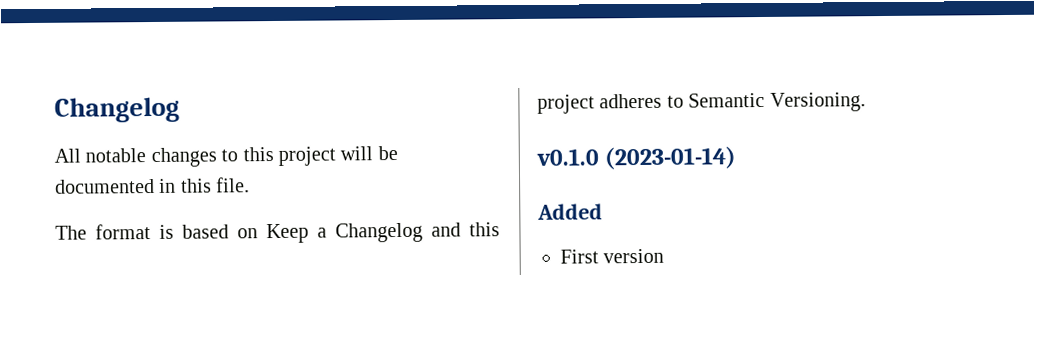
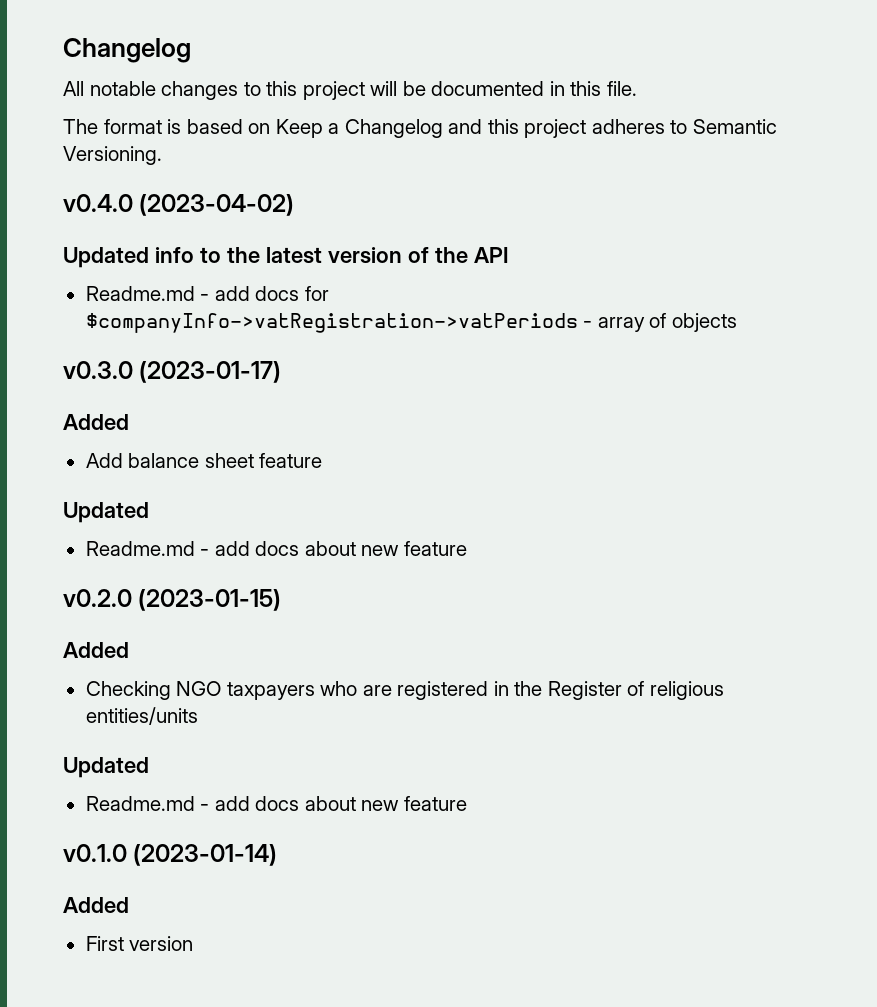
+ v0.4.0 (2023-04-02)
+ Updated info to the latest version of the API
+ Readme.md - add docs for $companyInfo->vatRegistration->vatPeriods - array of objects
+ v0.3.0 (2023-01-17)
+ Added
+ Add balance sheet feature
+ Updated
+ Readme.md - add docs about new feature
+ v0.2.0 (2023-01-15)
+ Added
+ Checking NGO taxpayers who are registered in the Register of religious entities/units
+ Updated
+ Readme.md - add docs about new feature

